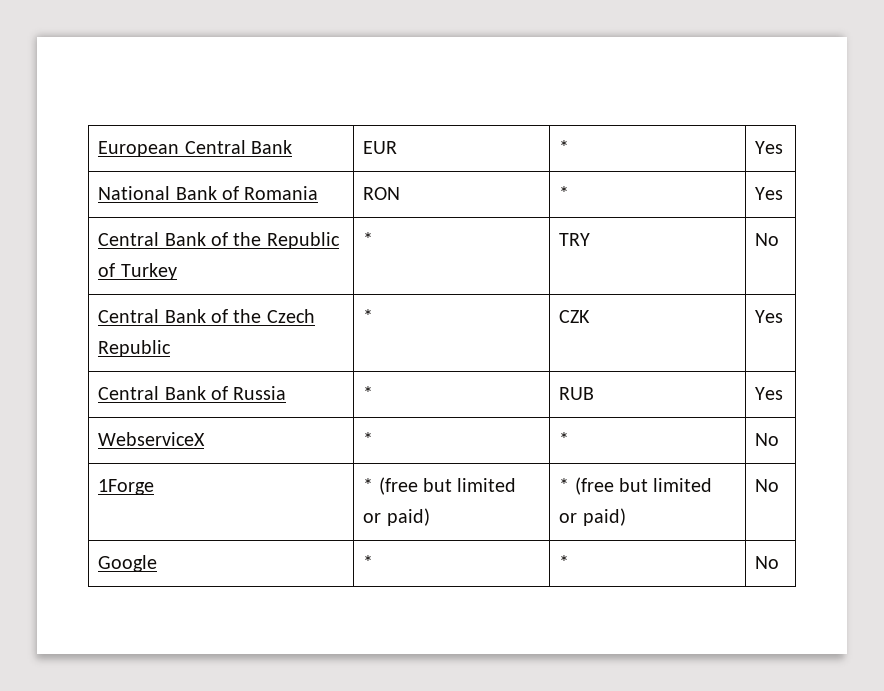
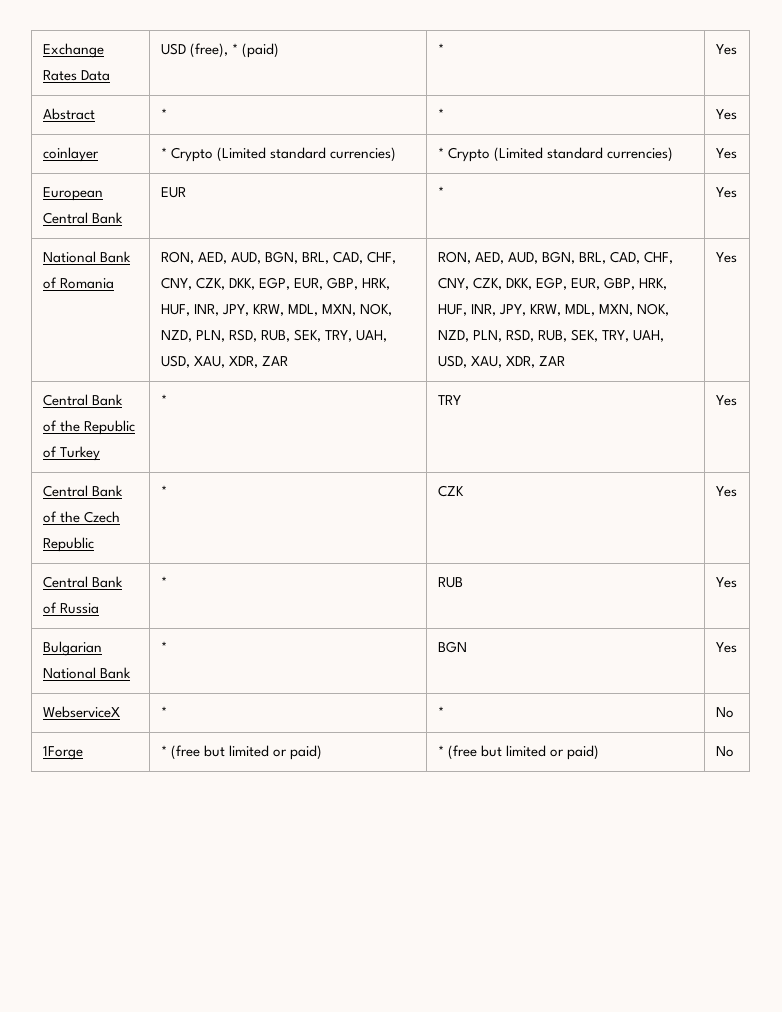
+ Exchange Rates Data | USD (free), * (paid) | * | Yes
+ Abstract | * | * | Yes
+ coinlayer | * Crypto (Limited standard currencies) | * Crypto (Limited standard currencies) | Yes
- RON | *
+ RON, AED, AUD, BGN, BRL, CAD, CHF, CNY, CZK, DKK, EGP, EUR, GBP, HRK, HUF, INR, JPY, KRW, MDL, MXN, NOK, NZD, PLN, RSD, RUB, SEK, TRY, UAH, USD, XAU, XDR, ZAR | RON, AED, AUD, BGN, BRL, CAD, CHF, CNY, CZK, DKK, EGP, EUR, GBP, HRK, HUF, INR, JPY, KRW, MDL, MXN, NOK, NZD, PLN, RSD, RUB, SEK, TRY, UAH, USD, XAU, XDR, ZAR
- Central Bank of the Republic of Turkey | * | TRY | No
+ Central Bank of the Republic of Turkey | * | TRY | Yes
+ Bulgarian National Bank | * | BGN | Yes
- Google | * | * | No

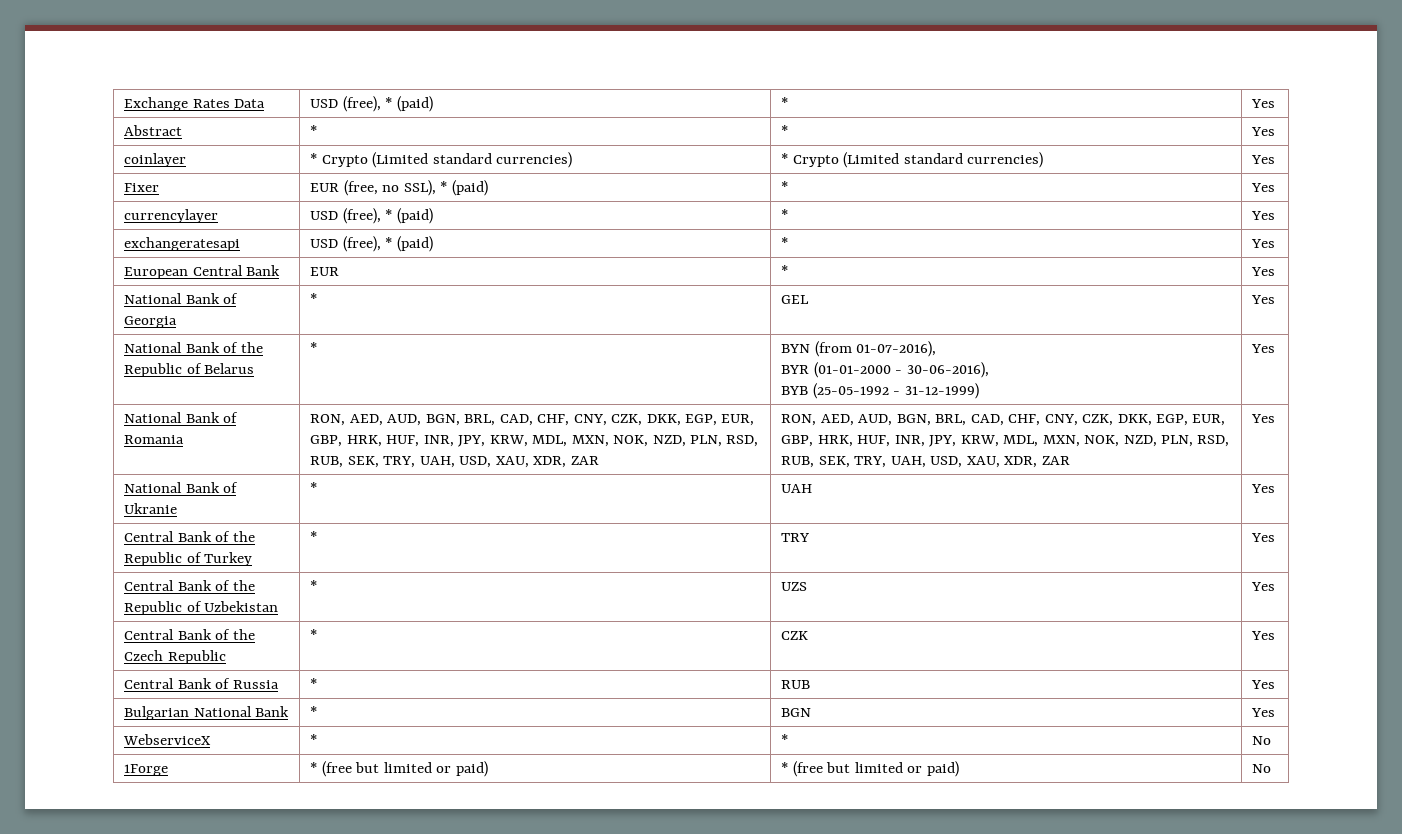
+ Fixer | EUR (free, no SSL), * (paid) | * | Yes
+ currencylayer | USD (free), * (paid) | * | Yes
+ exchangeratesapi | USD (free), * (paid) | * | Yes
+ National Bank of Georgia | * | GEL | Yes
+ National Bank of the Republic of Belarus | * | BYN (from 01-07-2016),
+ BYR (01-01-2000 - 30-06-2016),
+ BYB (25-05-1992 - 31-12-1999) | Yes
+ National Bank of Ukranie | * | UAH | Yes
+ Central Bank of the Republic of Uzbekistan | * | UZS | Yes

